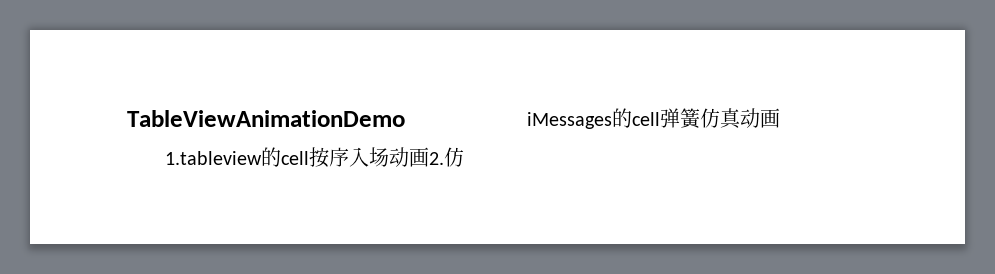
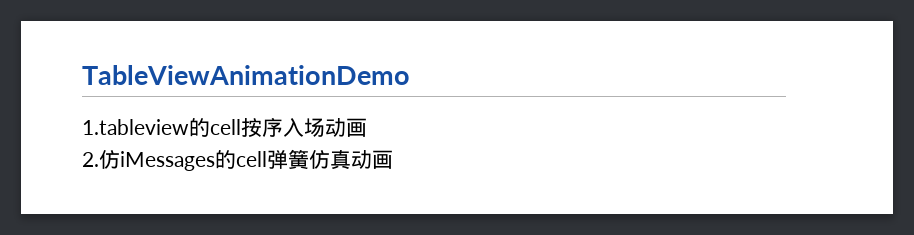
- 1.tableview的cell按序入场动画2.仿iMessages的cell弹簧仿真动画
+ 1.tableview的cell按序入场动画
+ 2.仿iMessages的cell弹簧仿真动画

